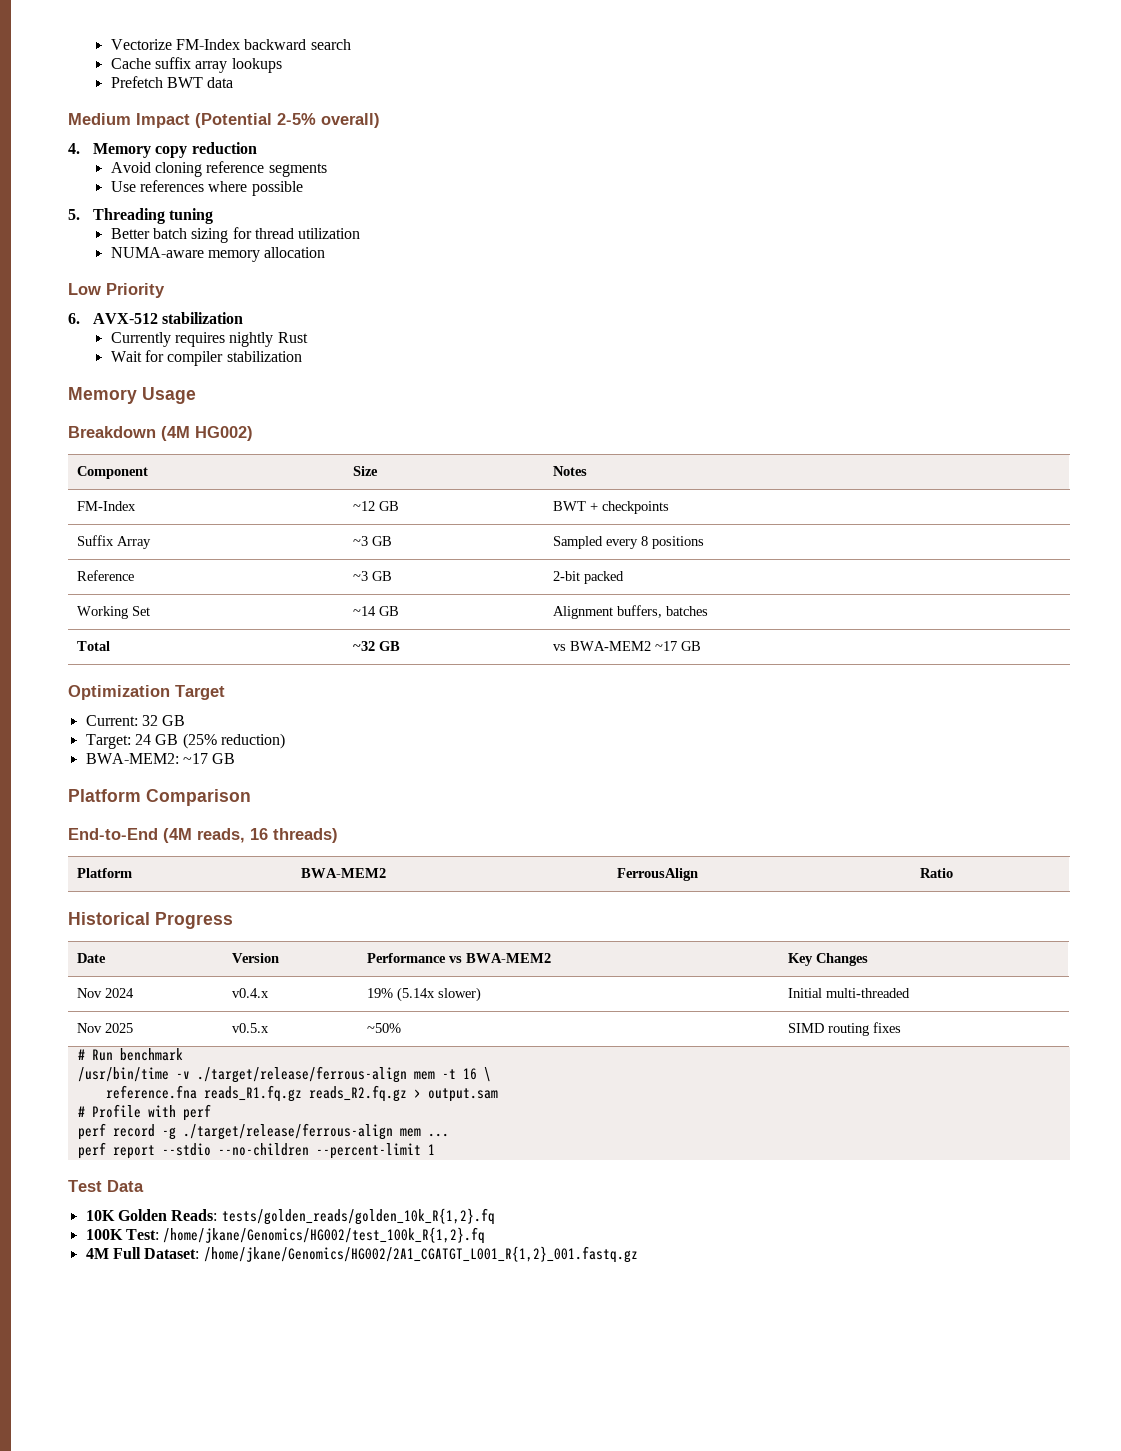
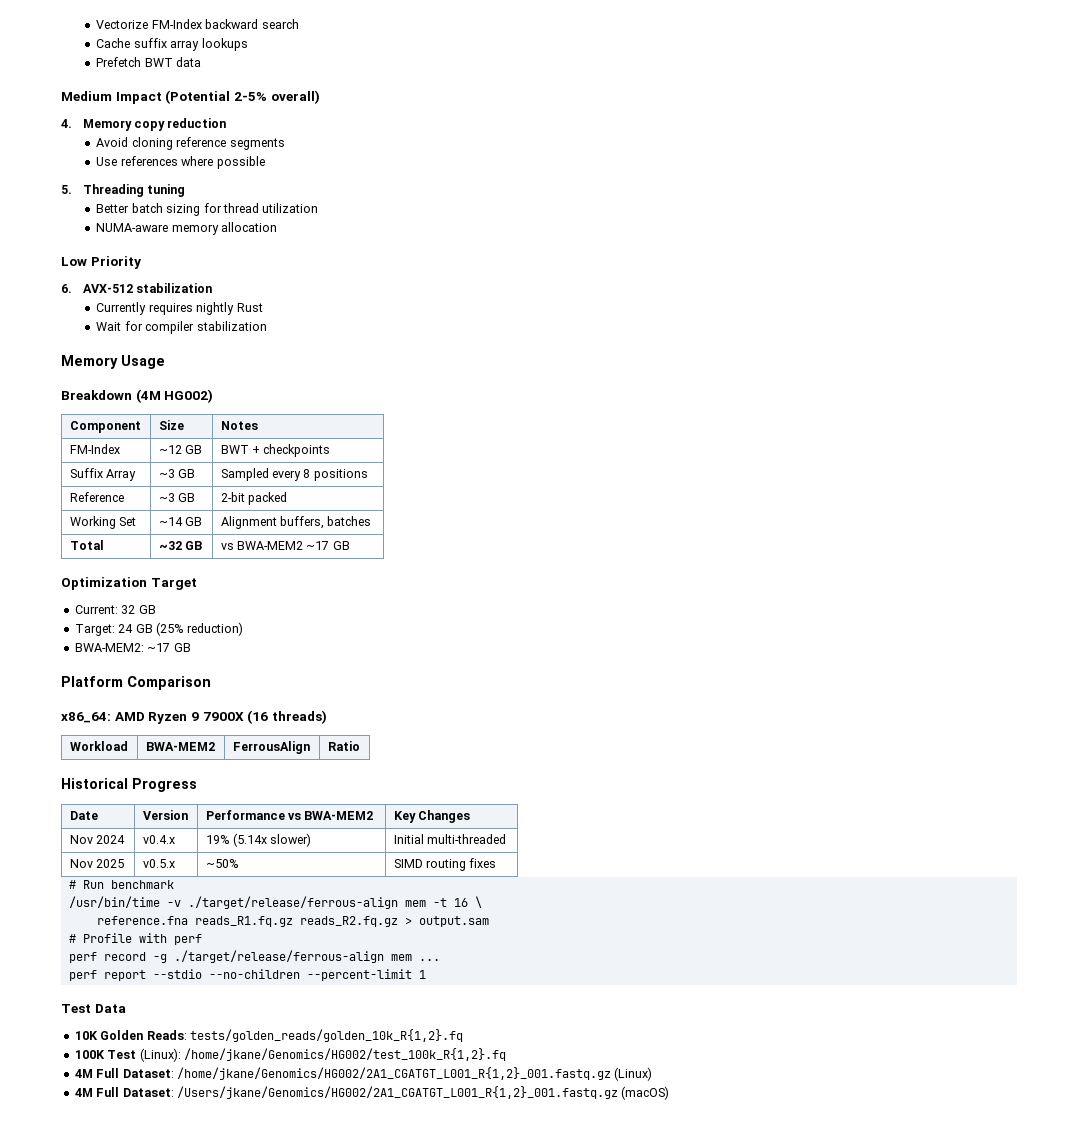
- End-to-End (4M reads, 16 threads)
+ x86_64: AMD Ryzen 9 7900X (16 threads)
- Platform | BWA-MEM2 | FerrousAlign | Ratio
+ Workload | BWA-MEM2 | FerrousAlign | Ratio
- 100K Test: /home/jkane/Genomics/HG002/test_100k_R{1,2}.fq
+ 100K Test (Linux): /home/jkane/Genomics/HG002/test_100k_R{1,2}.fq
- 4M Full Dataset: /home/jkane/Genomics/HG002/2A1_CGATGT_L001_R{1,2}_001.fastq.gz
+ 4M Full Dataset: /home/jkane/Genomics/HG002/2A1_CGATGT_L001_R{1,2}_001.fastq.gz (Linux)
+ 4M Full Dataset: /Users/jkane/Genomics/HG002/2A1_CGATGT_L001_R{1,2}_001.fastq.gz (macOS)

